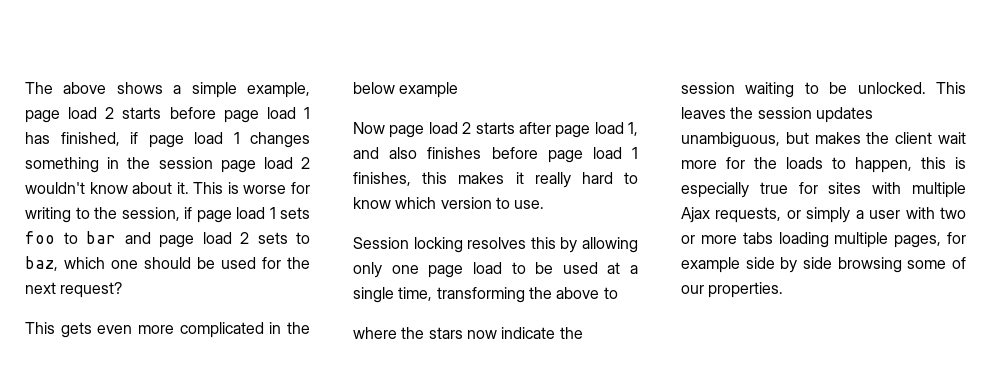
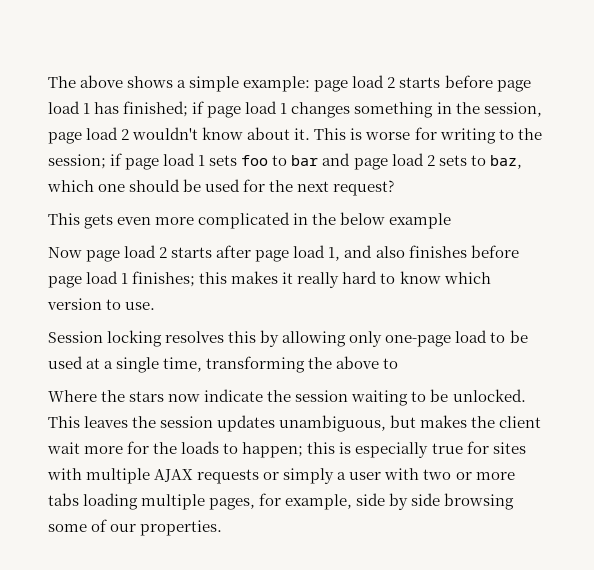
- The above shows a simple example, page load 2 starts before page load 1 has finished, if page load 1 changes something in the session page load 2 wouldn't know about it.
+ The above shows a simple example: page load 2 starts before page load 1 has finished; if page load 1 changes something in the session, page load 2 wouldn't know about it.
- This is worse for writing to the session, if page load 1 sets foo to bar and page load 2 sets to baz, which one should be used for the next request?
+ This is worse for writing to the session; if page load 1 sets foo to bar and page load 2 sets to baz, which one should be used for the next request?
- Now page load 2 starts after page load 1, and also finishes before page load 1 finishes, this makes it really hard to know which version to use.
+ Now page load 2 starts after page load 1, and also finishes before page load 1 finishes; this makes it really hard to know which version to use.
- Session locking resolves this by allowing only one page load to be used at a single time, transforming the above to
+ Session locking resolves this by allowing only one-page load to be used at a single time, transforming the above to
- where the stars now indicate the session waiting to be unlocked.
+ Where the stars now indicate the session waiting to be unlocked.
- This leaves the session updates unambiguous, but makes the client wait more for the loads to happen, this is especially true for sites with multiple Ajax requests, or simply a user with two or more tabs loading multiple pages, for example side by side browsing some of our properties.
+ This leaves the session updates unambiguous, but makes the client wait more for the loads to happen; this is especially true for sites with multiple AJAX requests or simply a user with two or more tabs loading multiple pages, for example, side by side browsing some of our properties.

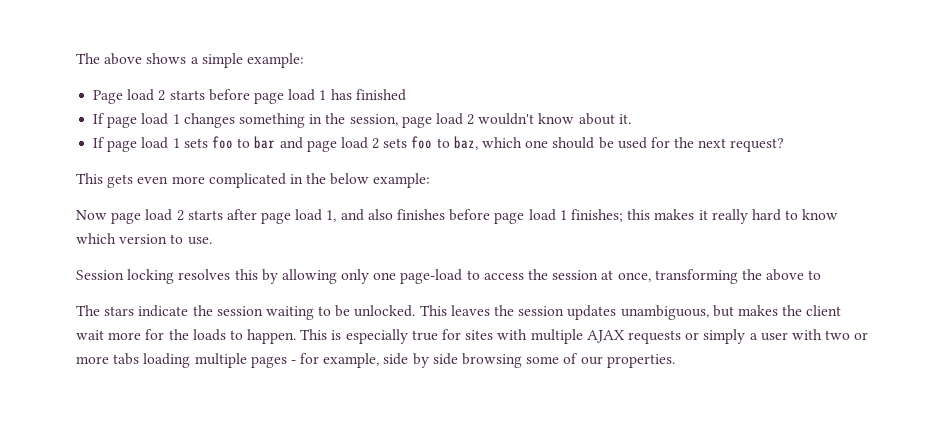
- The above shows a simple example: page load 2 starts before page load 1 has finished; if page load 1 changes something in the session, page load 2 wouldn't know about it. This is worse for writing to the session; if page load 1 sets foo to bar and page load 2 sets to baz, which one should be used for the next request?
+ The above shows a simple example:
+ Page load 2 starts before page load 1 has finished
+ If page load 1 changes something in the session, page load 2 wouldn't know about it.
+ If page load 1 sets foo to bar and page load 2 sets foo to baz, which one should be used for the next request?
- This gets even more complicated in the below example
+ This gets even more complicated in the below example:
- Session locking resolves this by allowing only one-page load to be used at a single time, transforming the above to
+ Session locking resolves this by allowing only one page-load to access the session at once, transforming the above to
- Where the stars now indicate the session waiting to be unlocked.
+ The stars indicate the session waiting to be unlocked.
- This leaves the session updates unambiguous, but makes the client wait more for the loads to happen; this is especially true for sites with multiple AJAX requests or simply a user with two or more tabs loading multiple pages, for example, side by side browsing some of our properties.
+ This leaves the session updates unambiguous, but makes the client wait more for the loads to happen. This is especially true for sites with multiple AJAX requests or simply a user with two or more tabs loading multiple pages - for example, side by side browsing some of our properties.

